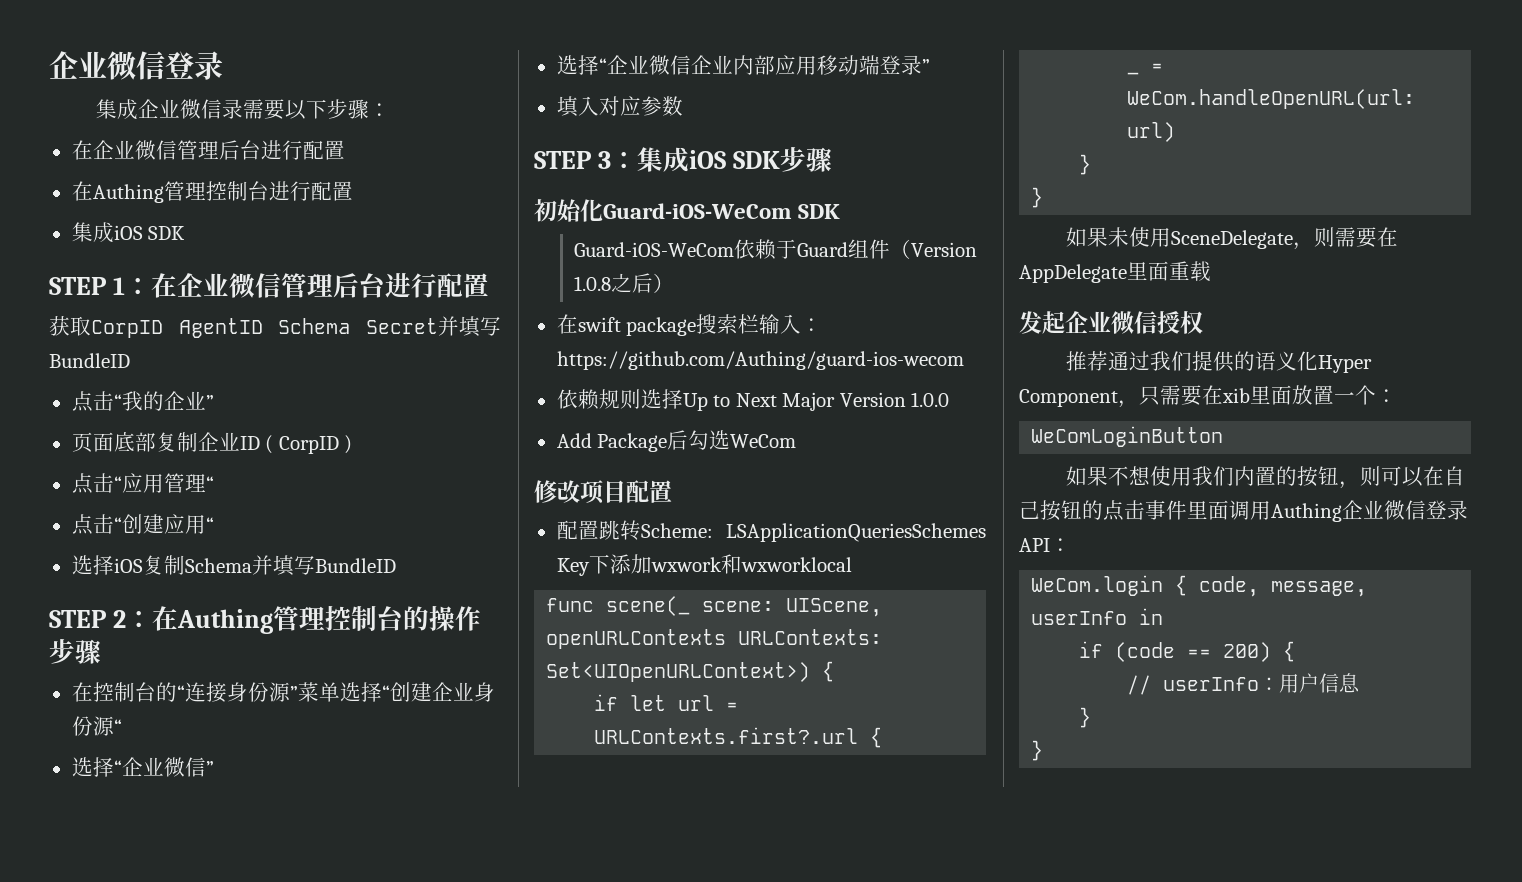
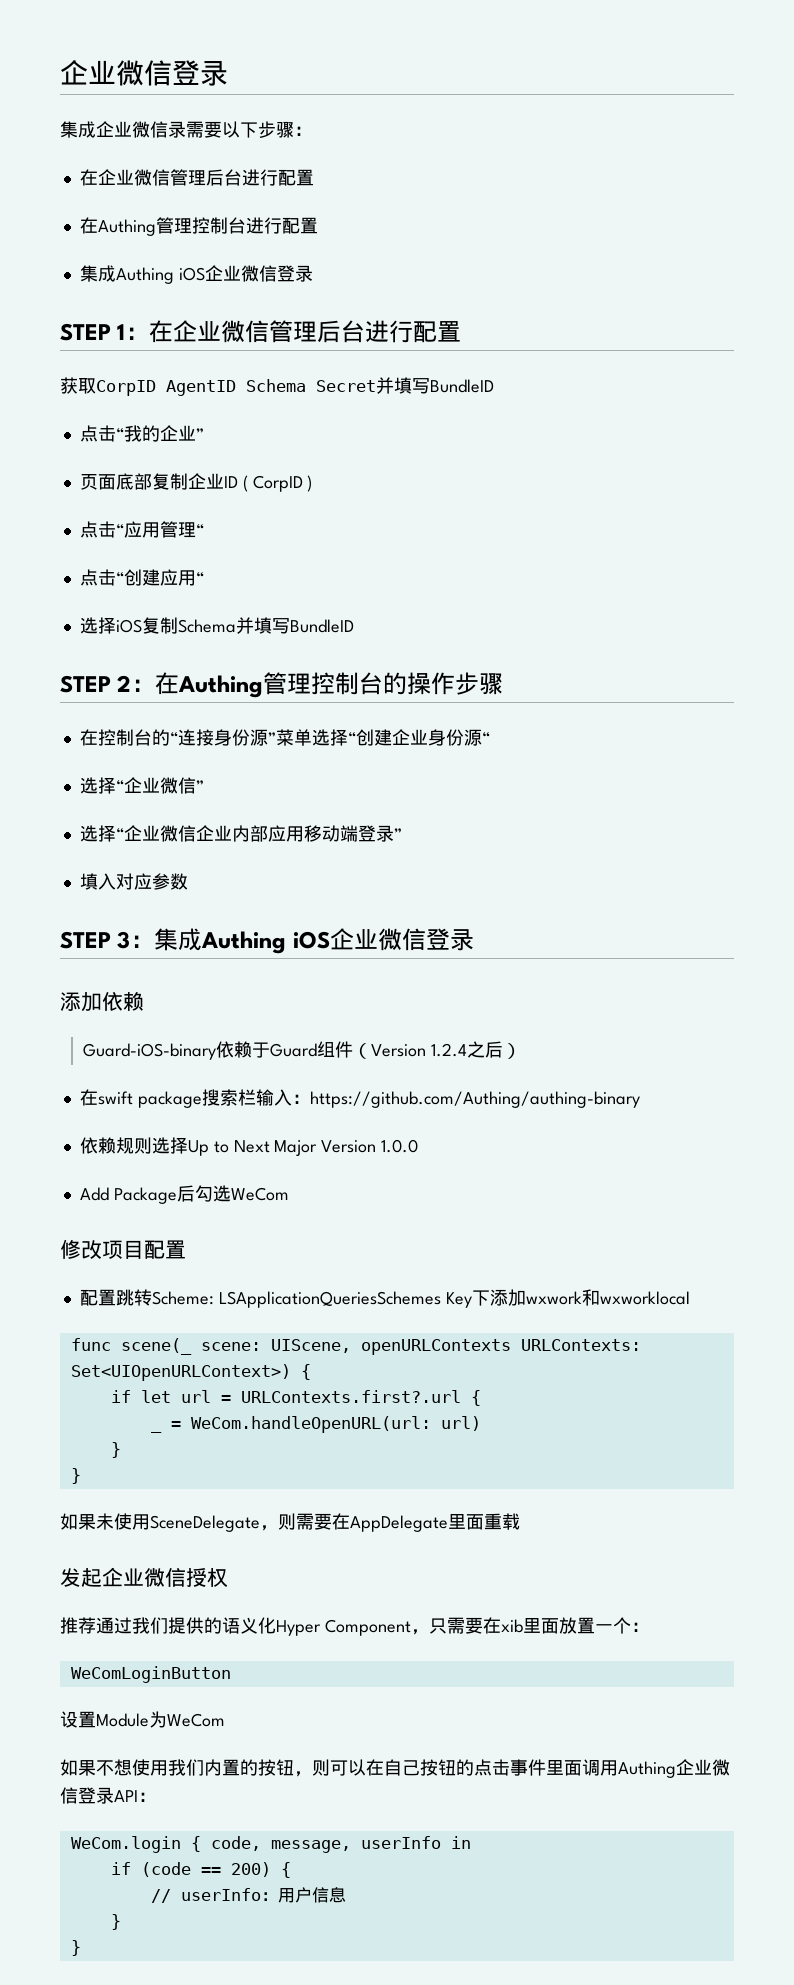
  在Authing管理控制台进行配置
- 集成iOS SDK
+ 集成Authing iOS企业微信登录
- STEP 3：集成iOS SDK步骤
- 初始化Guard-iOS-WeCom SDK
- Guard-iOS-WeCom依赖于Guard组件（Version 1.0.8之后）
+ STEP 3：集成Authing iOS企业微信登录
+ 添加依赖
+ Guard-iOS-binary依赖于Guard组件（Version 1.2.4之后）
- 在swift package搜索栏输入：https://github.com/Authing/guard-ios-wecom
+ 在swift package搜索栏输入：https://github.com/Authing/authing-binary
+ 设置Module为WeCom

